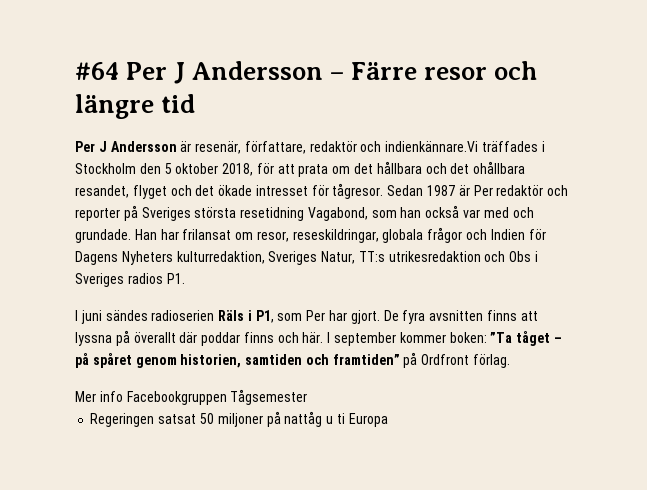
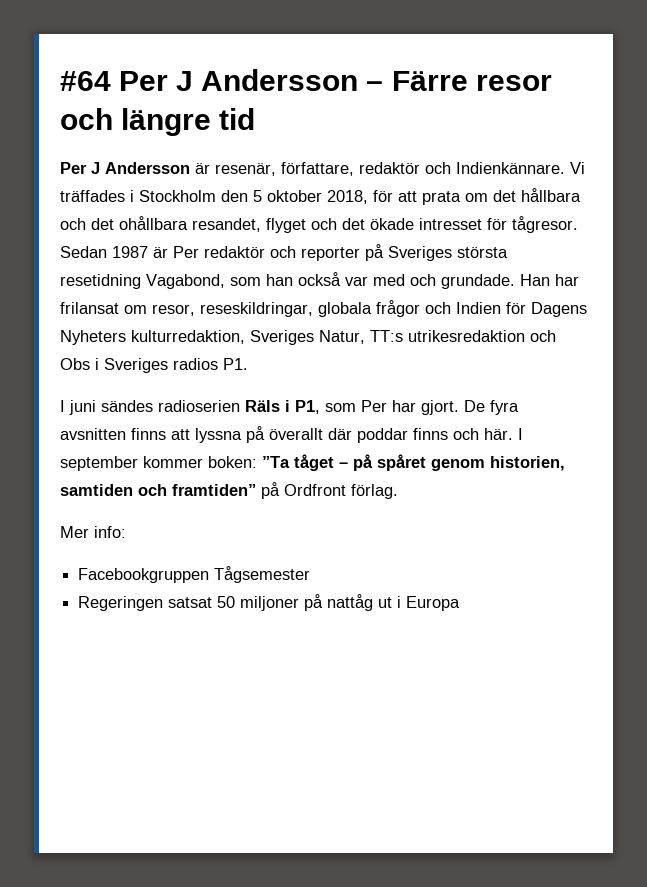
- Per J Andersson är resenär, författare, redaktör och indienkännare.Vi träffades i Stockholm den 5 oktober 2018, för att prata om det hållbara och det ohållbara resandet, flyget och det ökade intresset för tågresor.
+ Per J Andersson är resenär, författare, redaktör och Indienkännare. Vi träffades i Stockholm den 5 oktober 2018, för att prata om det hållbara och det ohållbara resandet, flyget och det ökade intresset för tågresor.
- Mer info Facebookgruppen Tågsemester
+ Mer info:
+ Facebookgruppen Tågsemester
- Regeringen satsat 50 miljoner på nattåg u ti Europa
+ Regeringen satsat 50 miljoner på nattåg ut i Europa

